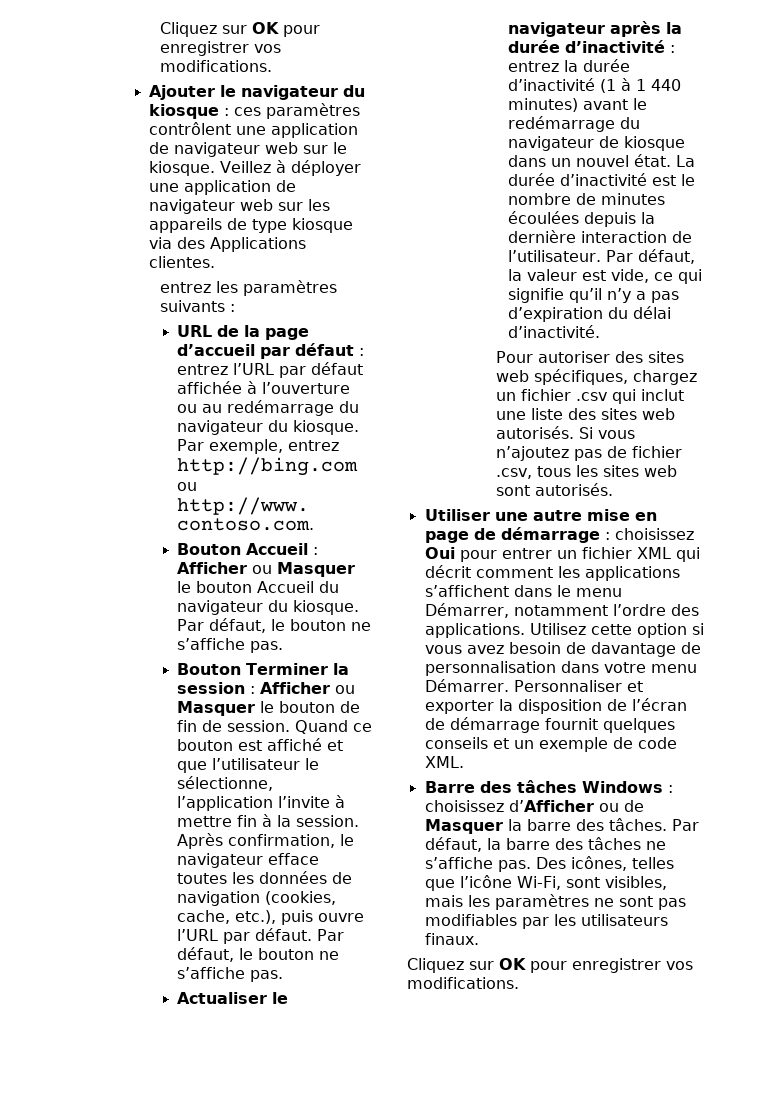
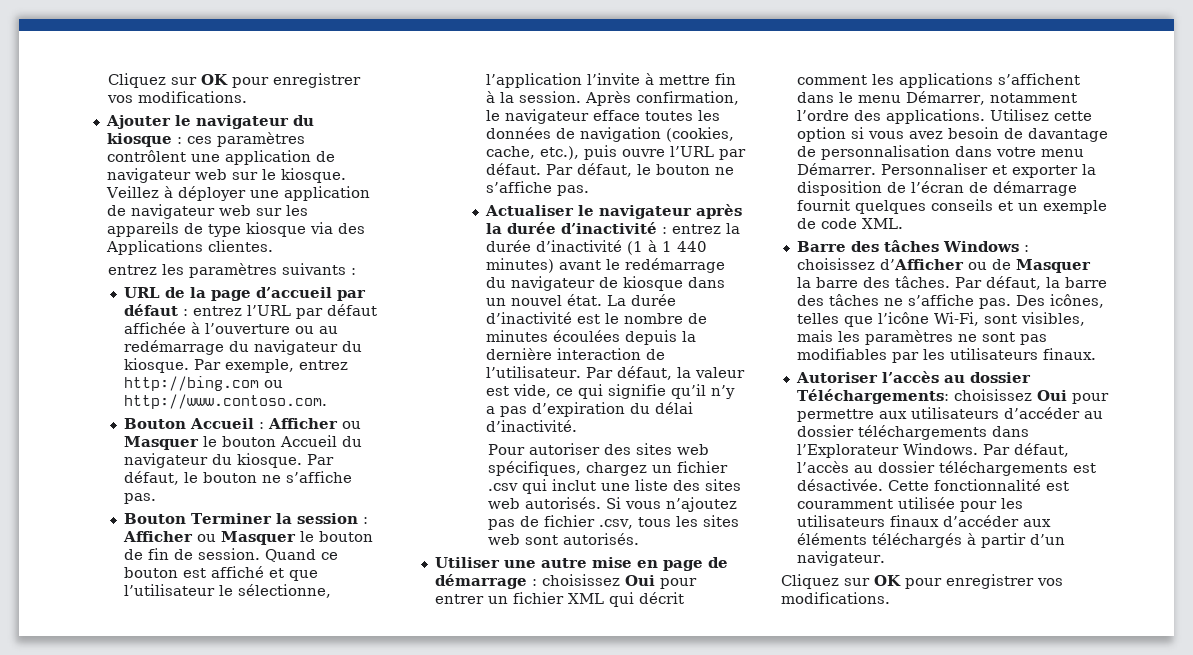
+ Autoriser l’accès au dossier Téléchargements: choisissez Oui pour permettre aux utilisateurs d’accéder au dossier téléchargements dans l’Explorateur Windows. Par défaut, l’accès au dossier téléchargements est désactivée. Cette fonctionnalité est couramment utilisée pour les utilisateurs finaux d’accéder aux éléments téléchargés à partir d’un navigateur.

